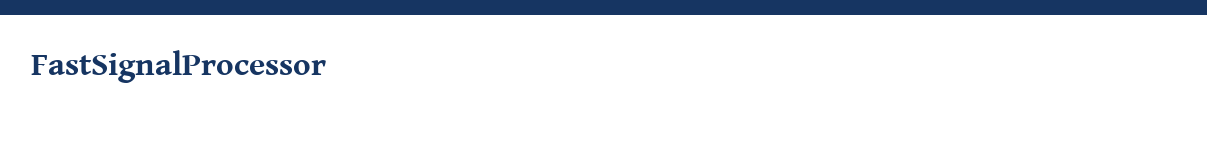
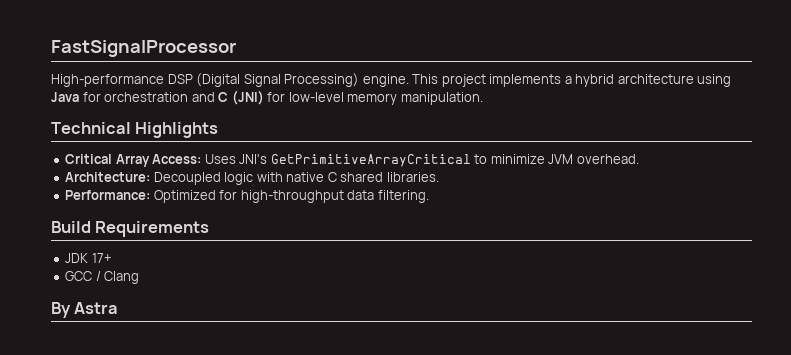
+ High-performance DSP (Digital Signal Processing) engine. This project implements a hybrid architecture using Java for orchestration and C (JNI) for low-level memory manipulation.
+ Technical Highlights
+ Critical Array Access: Uses JNI's GetPrimitiveArrayCritical to minimize JVM overhead.
+ Architecture: Decoupled logic with native C shared libraries.
+ Performance: Optimized for high-throughput data filtering.
+ Build Requirements
+ JDK 17+
+ GCC / Clang
+ By Astra

